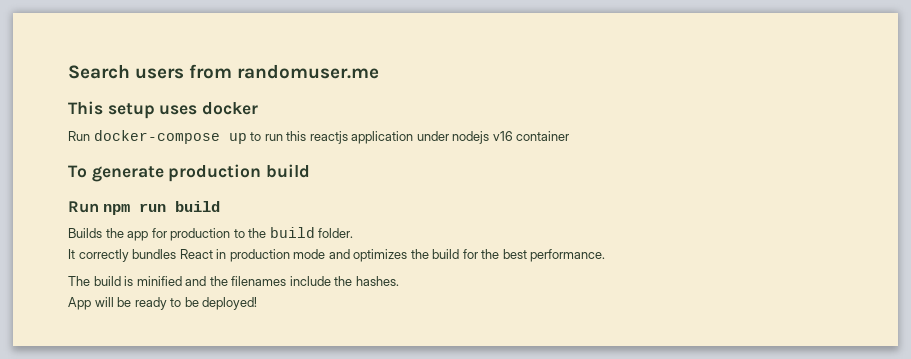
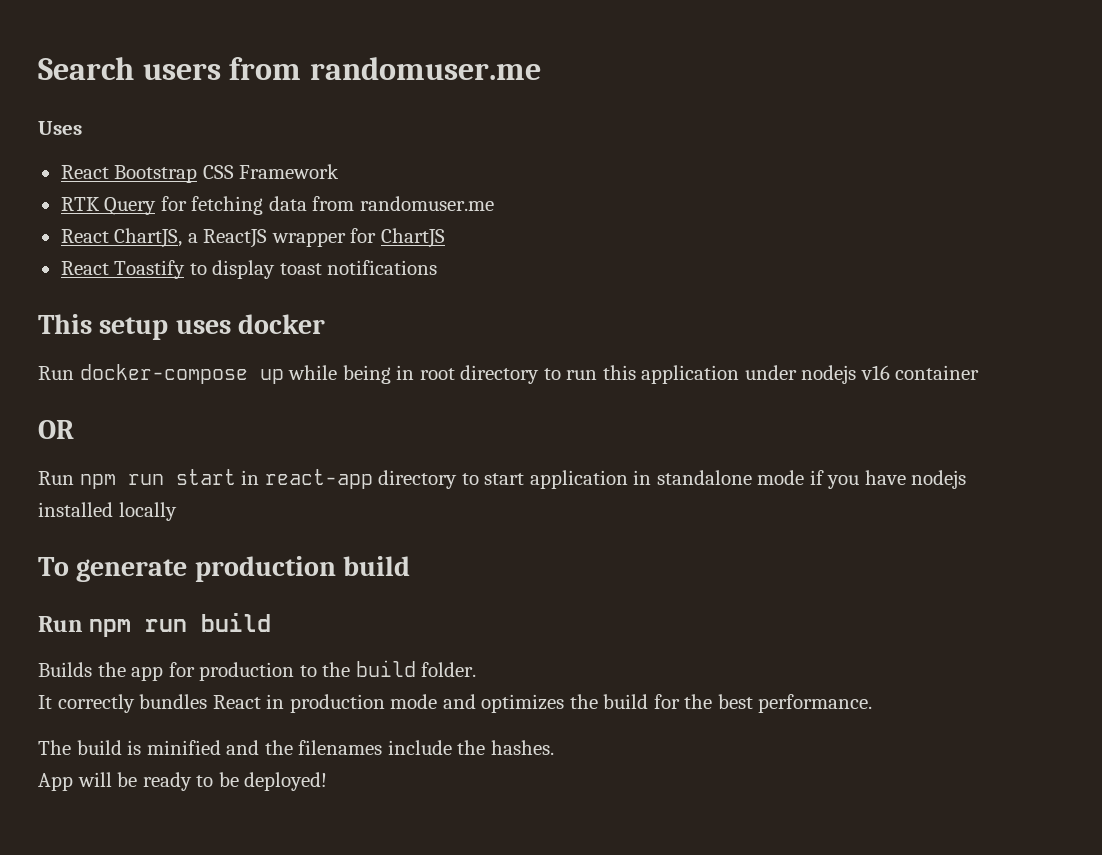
+ Uses
+ React Bootstrap CSS Framework
+ RTK Query for fetching data from randomuser.me
+ React ChartJS, a ReactJS wrapper for ChartJS
+ React Toastify to display toast notifications
- Run docker-compose up to run this reactjs application under nodejs v16 container
+ Run docker-compose up while being in root directory to run this application under nodejs v16 container
+ OR
+ Run npm run start in react-app directory to start application in standalone mode if you have nodejs installed locally

